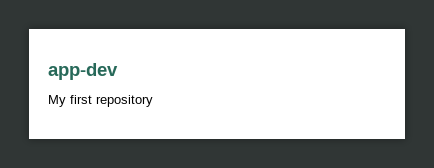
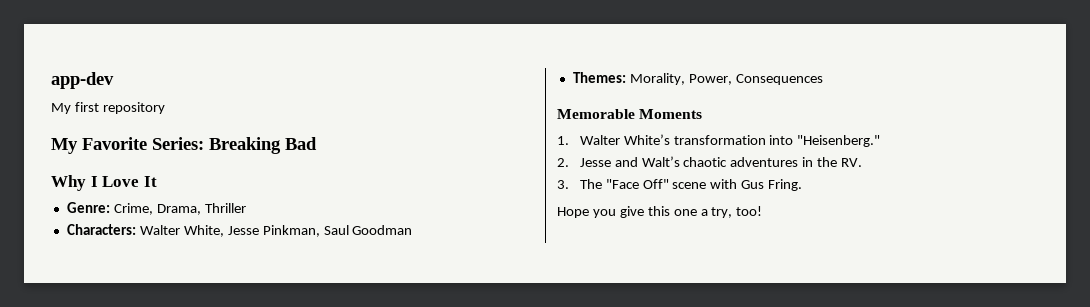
+ My Favorite Series: Breaking Bad
+ Why I Love It
+ Genre: Crime, Drama, Thriller
+ Characters: Walter White, Jesse Pinkman, Saul Goodman
+ Themes: Morality, Power, Consequences
+ Memorable Moments
+ 1. Walter White’s transformation into "Heisenberg."
+ 2. Jesse and Walt’s chaotic adventures in the RV.
+ 3. The "Face Off" scene with Gus Fring.
+ Hope you give this one a try, too!

